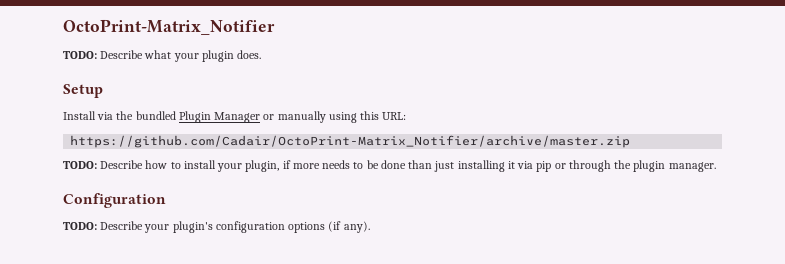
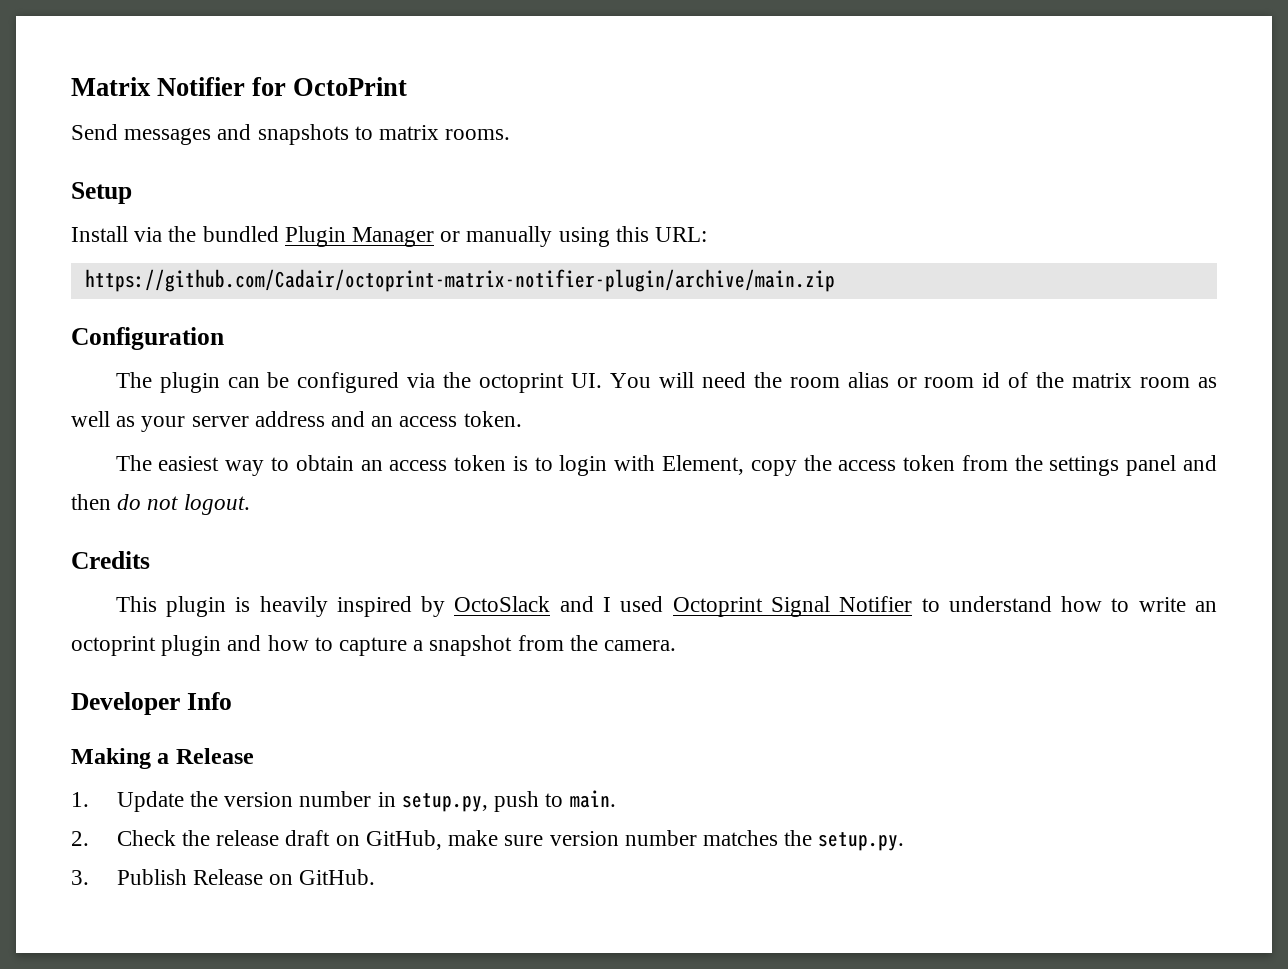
- OctoPrint-Matrix_Notifier
- TODO: Describe what your plugin does.
+ Matrix Notifier for OctoPrint
+ Send messages and snapshots to matrix rooms.
- https://github.com/Cadair/OctoPrint-Matrix_Notifier/archive/master.zip
- TODO: Describe how to install your plugin, if more needs to be done than just installing it via pip or through the plugin manager.
+ https://github.com/Cadair/octoprint-matrix-notifier-plugin/archive/main.zip
  Configuration
- TODO: Describe your plugin's configuration options (if any).
+ The plugin can be configured via the octoprint UI. You will need the room alias or room id of the matrix room as well as your server address and an access token.
+ The easiest way to obtain an access token is to login with Element, copy the access token from the settings panel and then do not logout.
+ Credits
+ This plugin is heavily inspired by OctoSlack and I used Octoprint Signal Notifier to understand how to write an octoprint plugin and how to capture a snapshot from the camera.
+ Developer Info
+ Making a Release
+ 1. Update the version number in setup.py, push to main.
+ 2. Check the release draft on GitHub, make sure version number matches the setup.py.
+ 3. Publish Release on GitHub.

